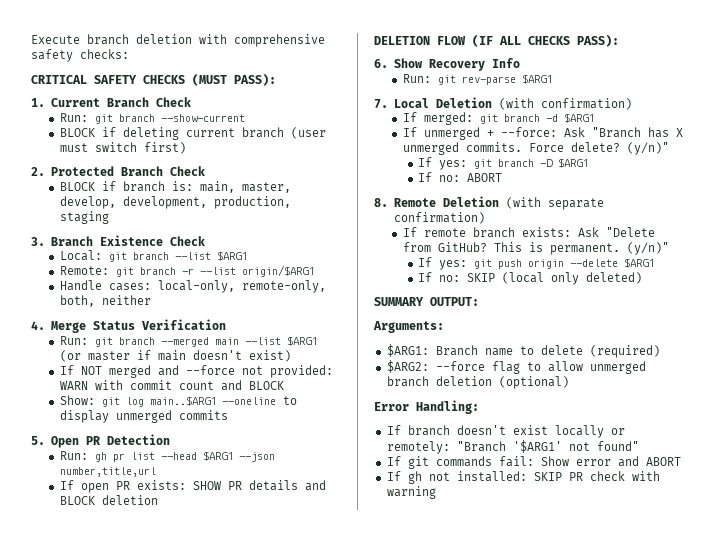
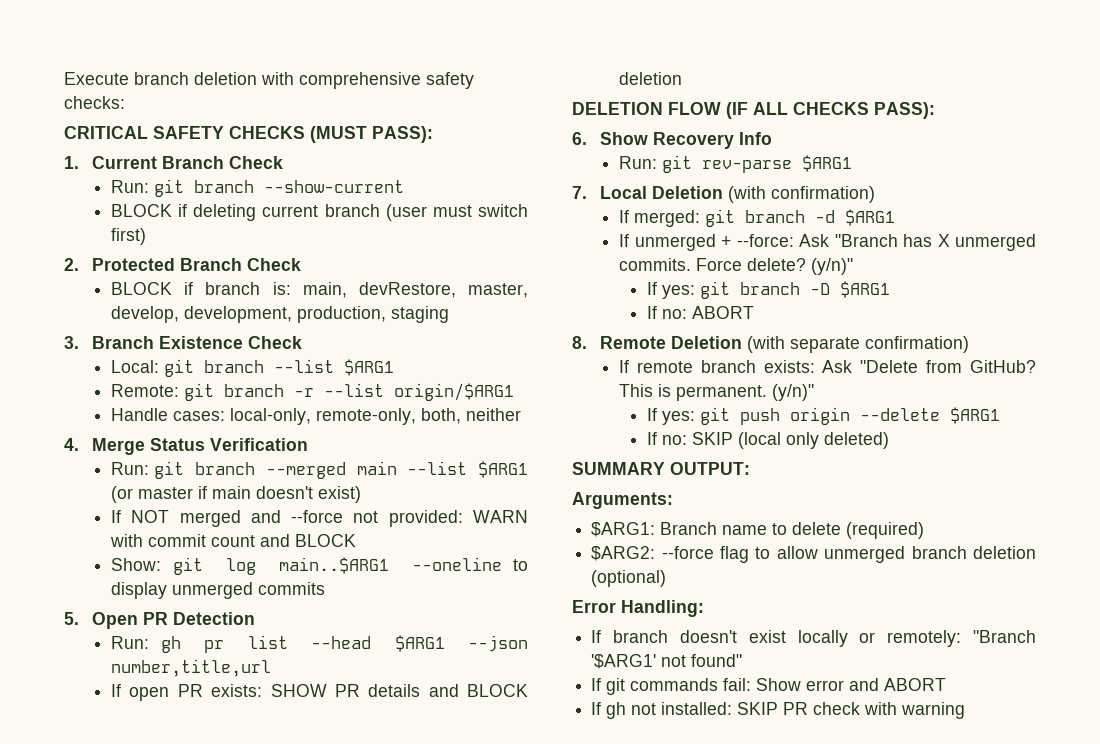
- BLOCK if branch is: main, master, develop, development, production, staging
+ BLOCK if branch is: main, devRestore, master, develop, development, production, staging

